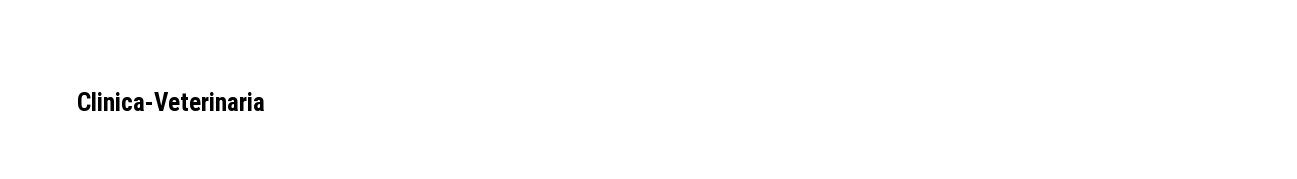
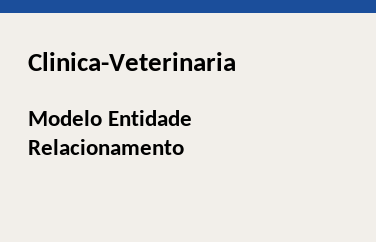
+ Modelo Entidade Relacionamento

